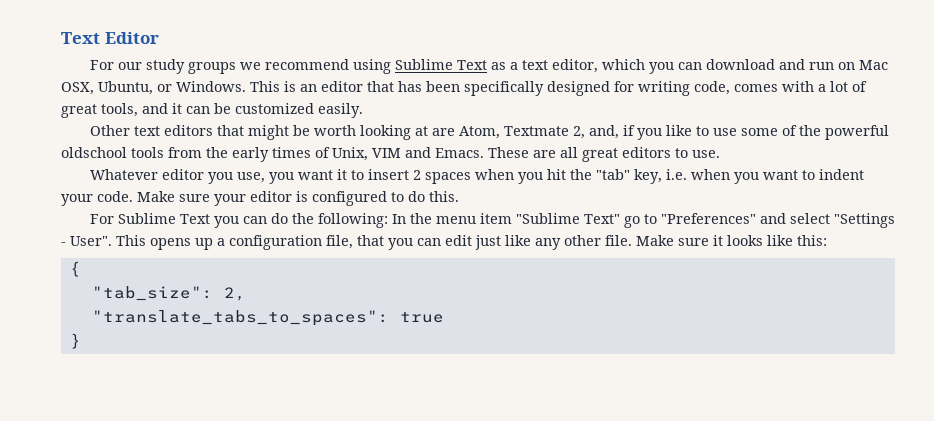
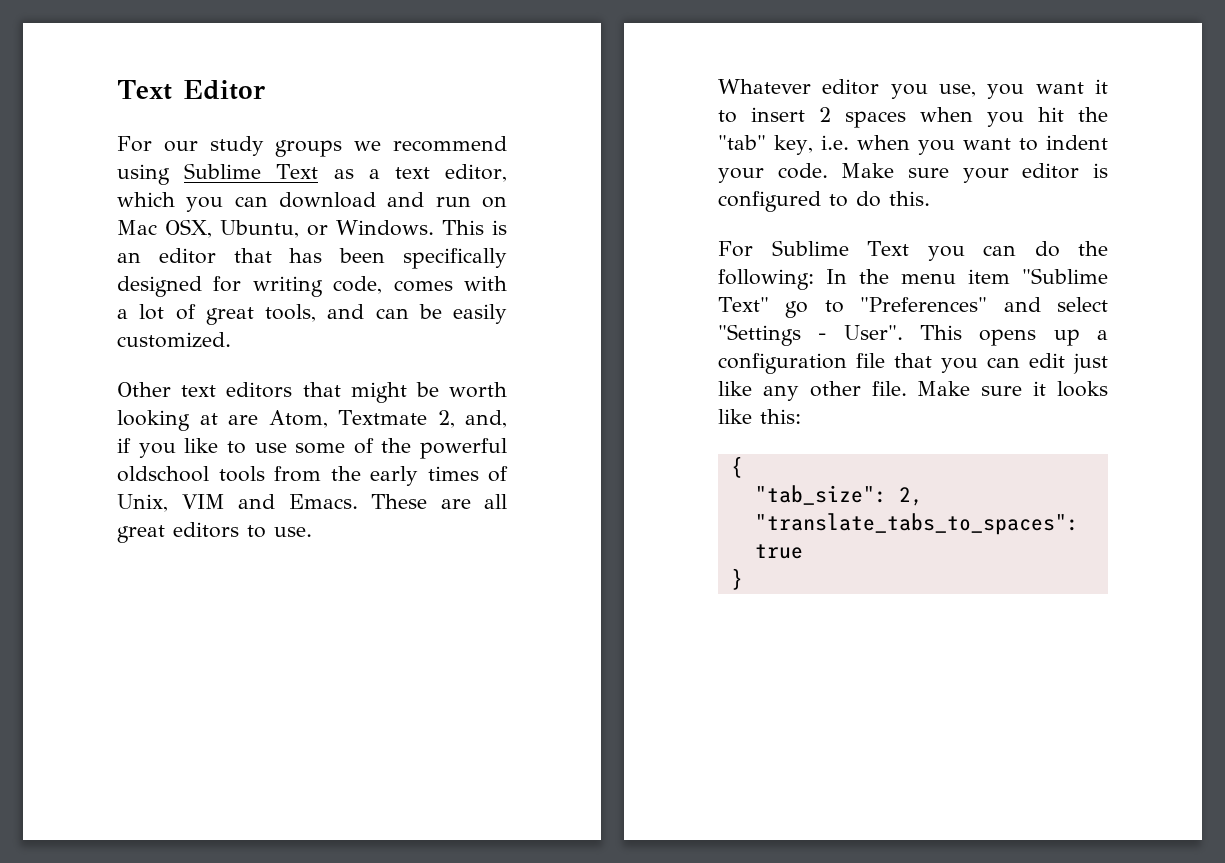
- This is an editor that has been specifically designed for writing code, comes with a lot of great tools, and it can be customized easily.
+ This is an editor that has been specifically designed for writing code, comes with a lot of great tools, and can be easily customized.
- This opens up a configuration file, that you can edit just like any other file.
+ This opens up a configuration file that you can edit just like any other file.

